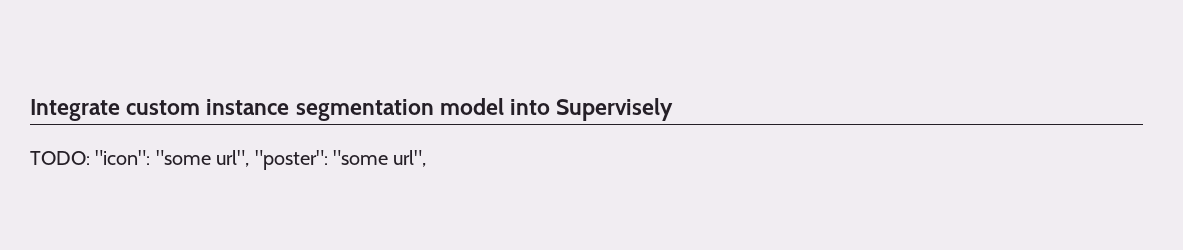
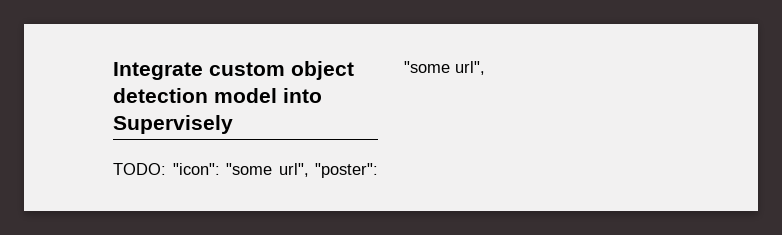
- Integrate custom instance segmentation model into Supervisely
+ Integrate custom object detection model into Supervisely

